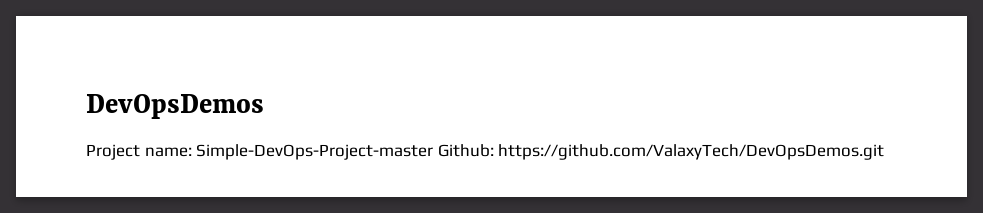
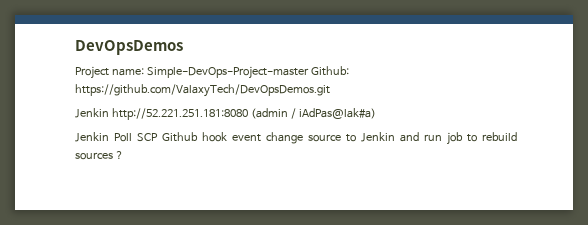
+ Jenkin http://52.221.251.181:8080 (admin / iAdPas@lak#a)
+ Jenkin Poll SCP Github hook event change source to Jenkin and run job to rebuild sources ?

